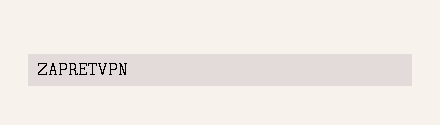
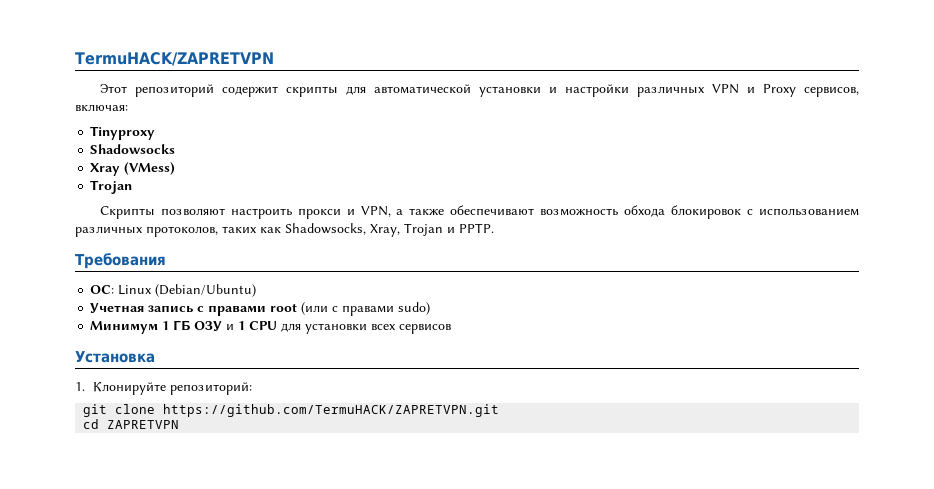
- ZAPRETVPN
+ TermuHACK/ZAPRETVPN
+ Этот репозиторий содержит скрипты для автоматической установки и настройки различных VPN и Proxy сервисов, включая:
+ Tinyproxy
+ Shadowsocks
+ Xray (VMess)
+ Trojan
+ Скрипты позволяют настроить прокси и VPN, а также обеспечивают возможность обхода блокировок с использованием различных протоколов, таких как Shadowsocks, Xray, Trojan и PPTP.
+ Требования
+ ОС: Linux (Debian/Ubuntu)
+ Учетная запись с правами root (или с правами sudo)
+ Минимум 1 ГБ ОЗУ и 1 CPU для установки всех сервисов
+ Установка
+ 1. Клонируйте репозиторий:
+ git clone https://github.com/TermuHACK/ZAPRETVPN.git
+ cd ZAPRETVPN

